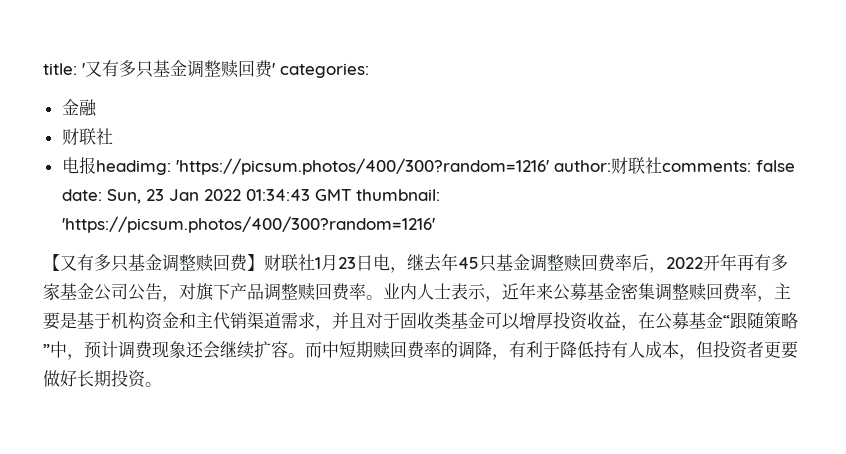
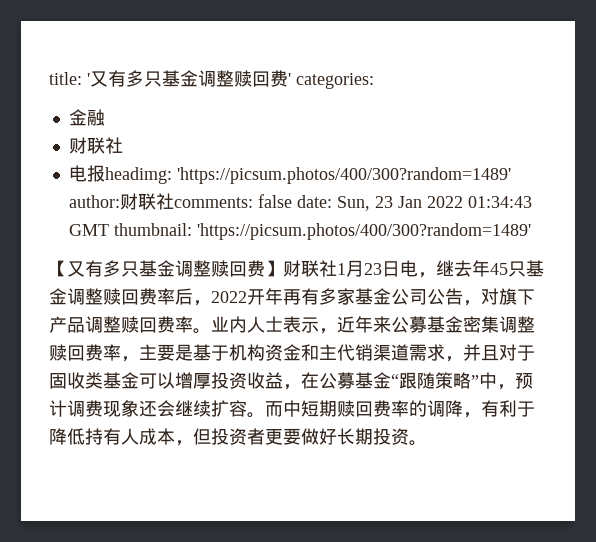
- 电报headimg: 'https://picsum.photos/400/300?random=1216' author:财联社comments: false date: Sun, 23 Jan 2022 01:34:43 GMT thumbnail: 'https://picsum.photos/400/300?random=1216'
+ 电报headimg: 'https://picsum.photos/400/300?random=1489' author:财联社comments: false date: Sun, 23 Jan 2022 01:34:43 GMT thumbnail: 'https://picsum.photos/400/300?random=1489'

